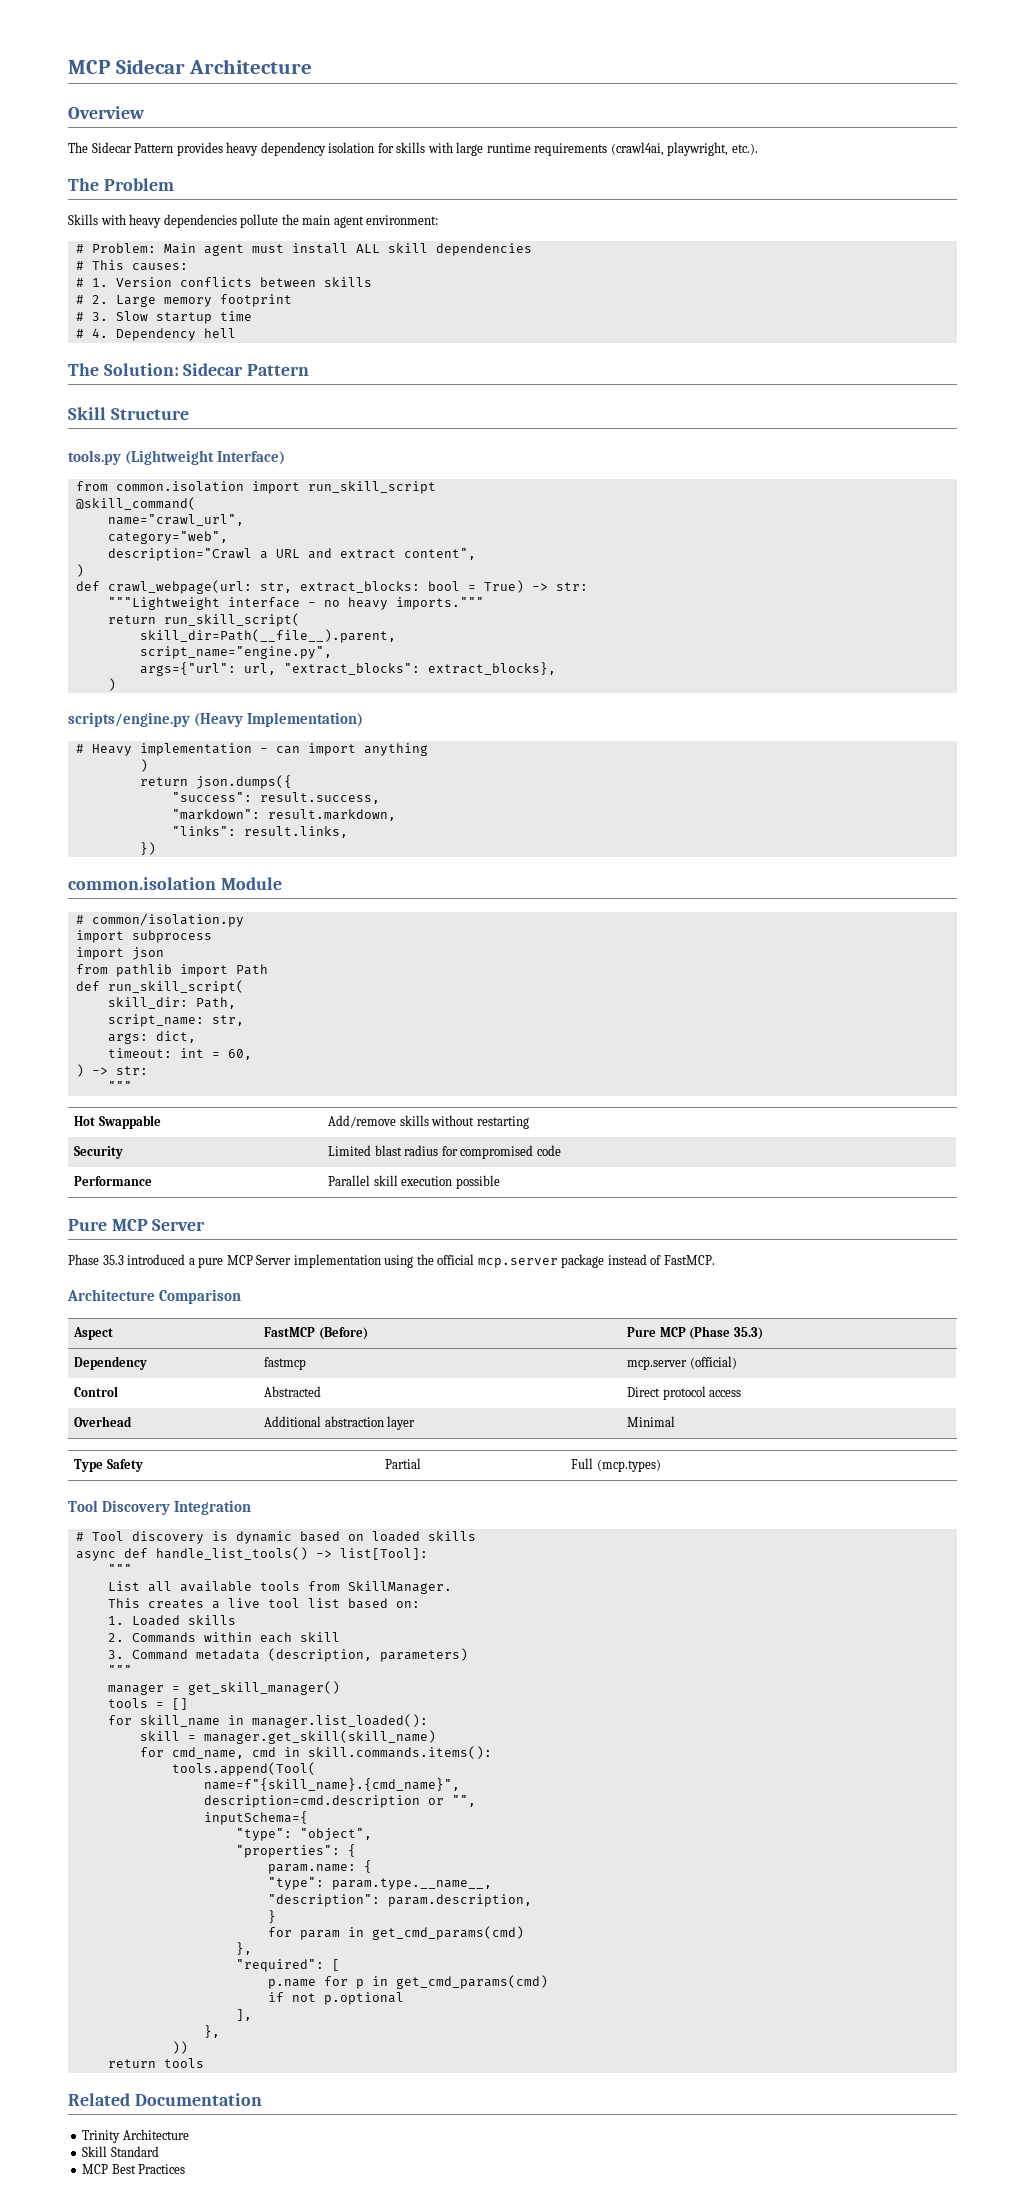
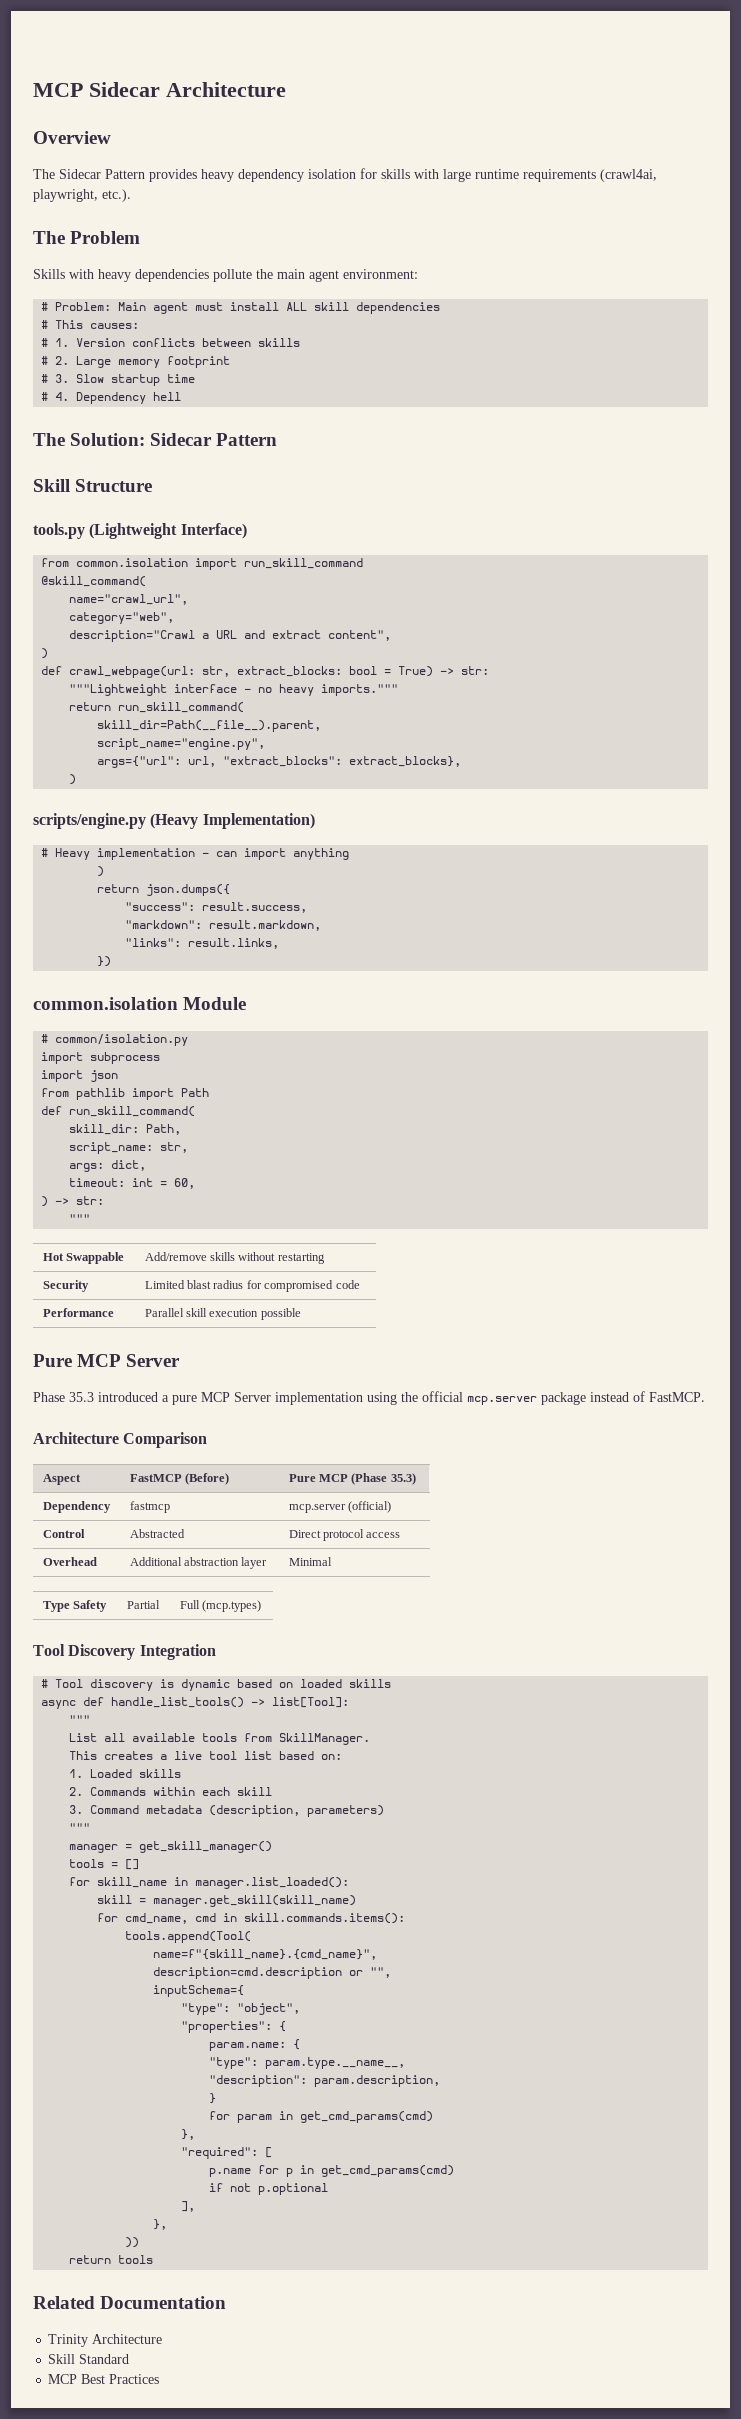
- from common.isolation import run_skill_script
+ from common.isolation import run_skill_command
- return run_skill_script(
+ return run_skill_command(
- def run_skill_script(
+ def run_skill_command(

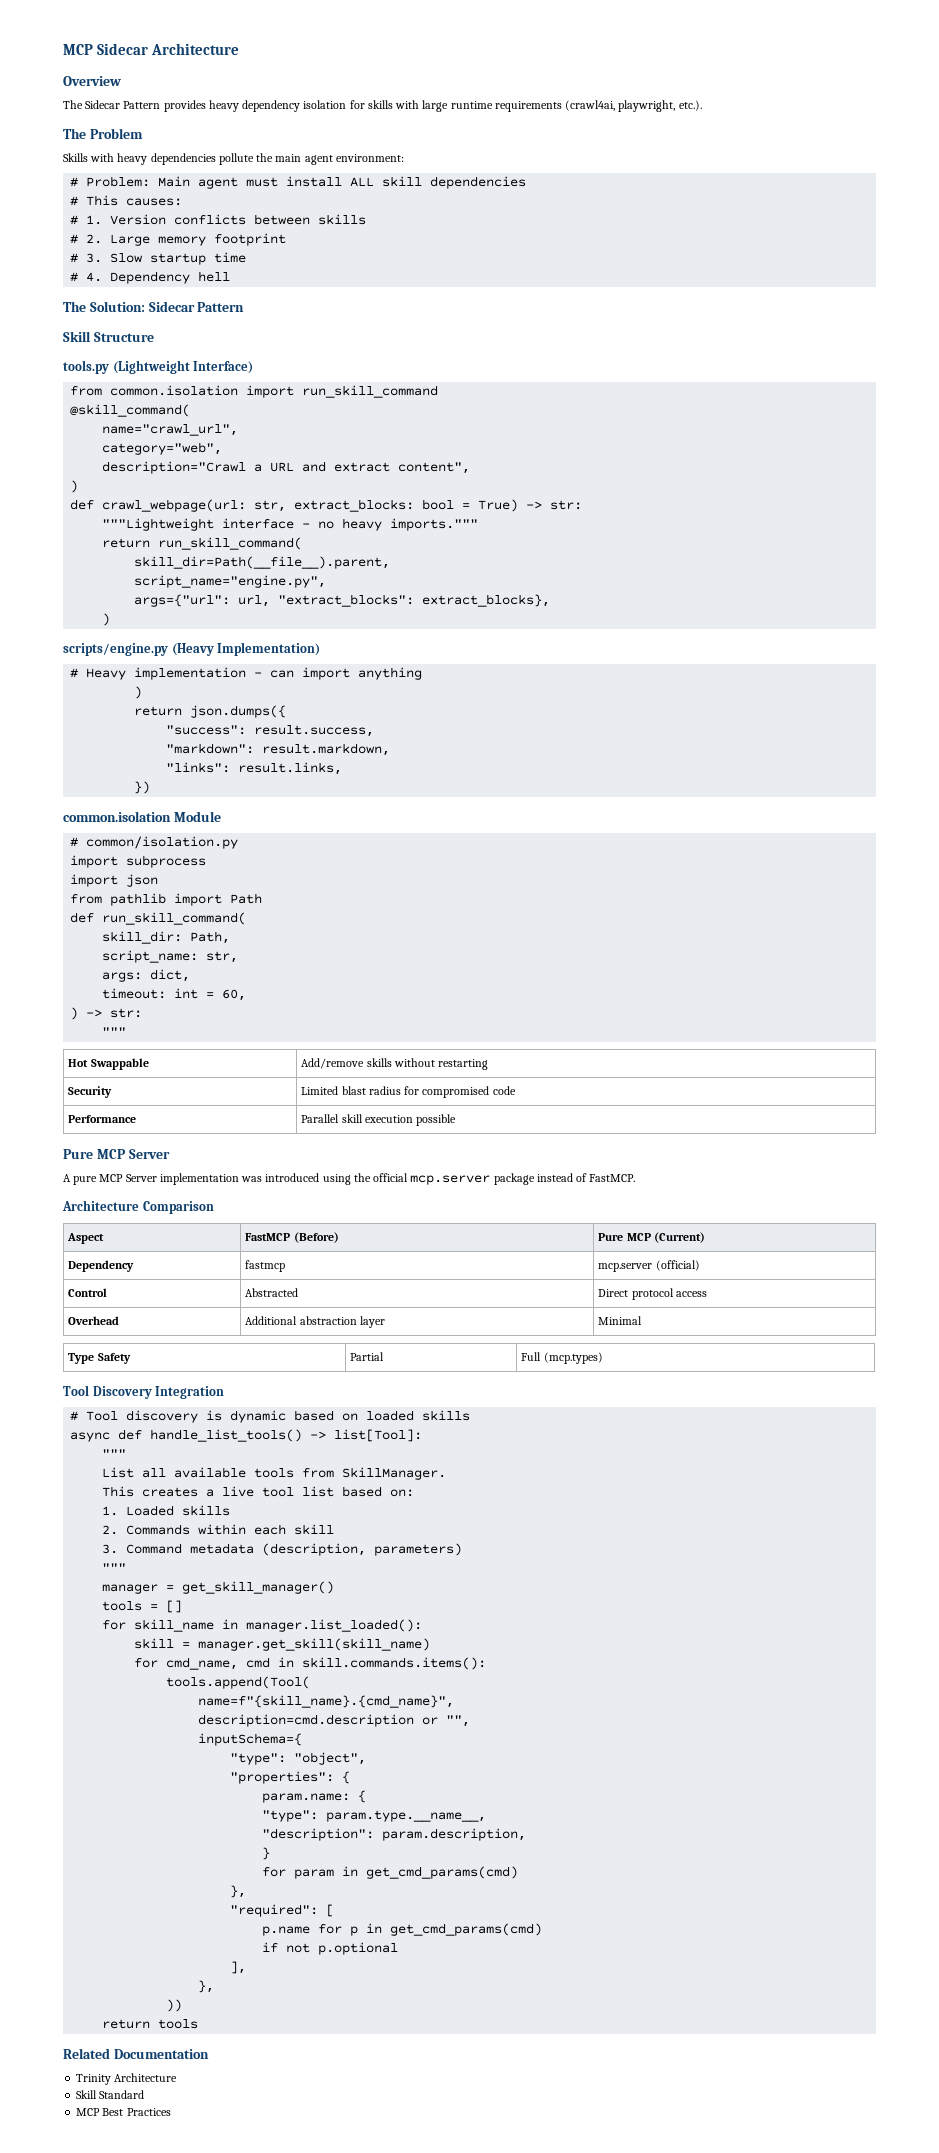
- Phase 35.3 introduced a pure MCP Server implementation using the official mcp.server package instead of FastMCP.
+ A pure MCP Server implementation was introduced using the official mcp.server package instead of FastMCP.
- Aspect | FastMCP (Before) | Pure MCP (Phase 35.3)
+ Aspect | FastMCP (Before) | Pure MCP (Current)

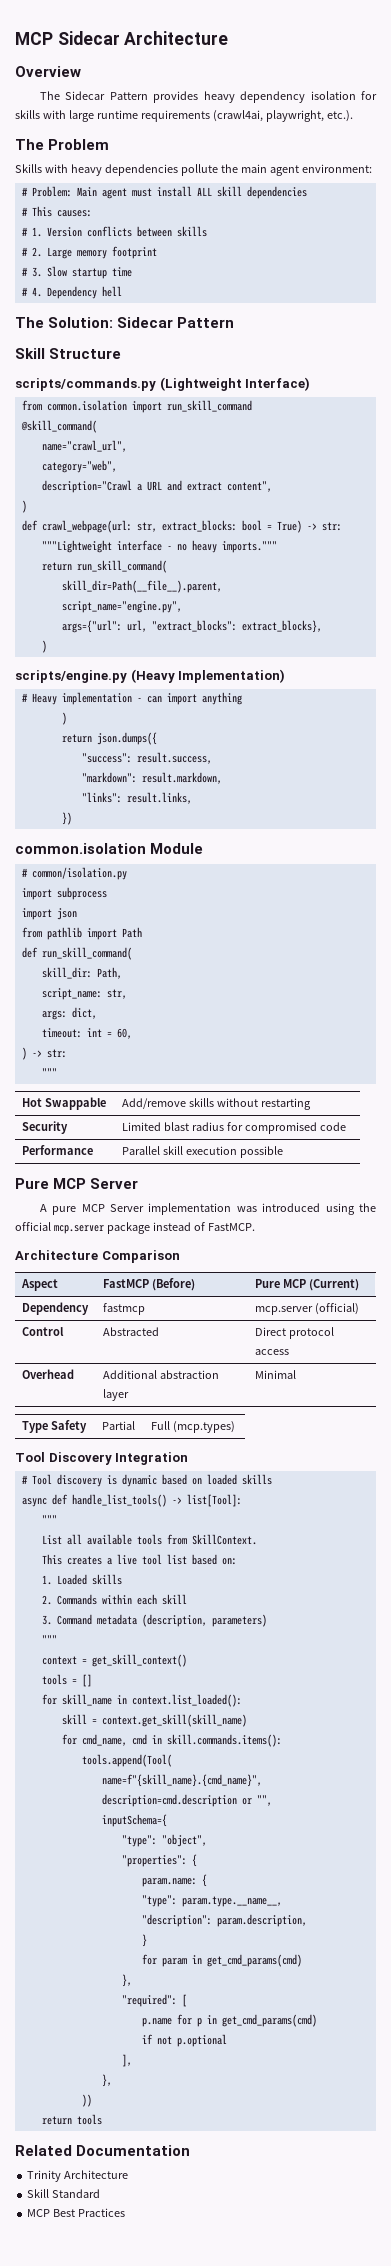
- tools.py (Lightweight Interface)
+ scripts/commands.py (Lightweight Interface)
- List all available tools from SkillManager.
+ List all available tools from SkillContext.
- manager = get_skill_manager()
+ context = get_skill_context()
- for skill_name in manager.list_loaded():
+ for skill_name in context.list_loaded():
- skill = manager.get_skill(skill_name)
+ skill = context.get_skill(skill_name)

